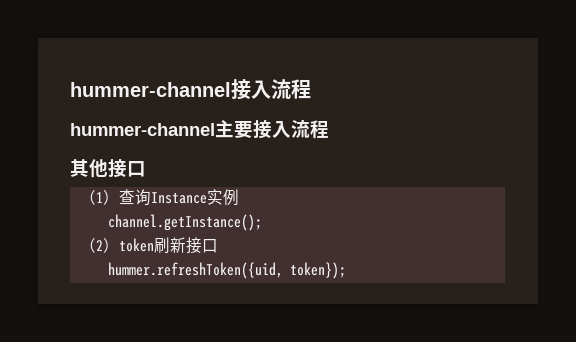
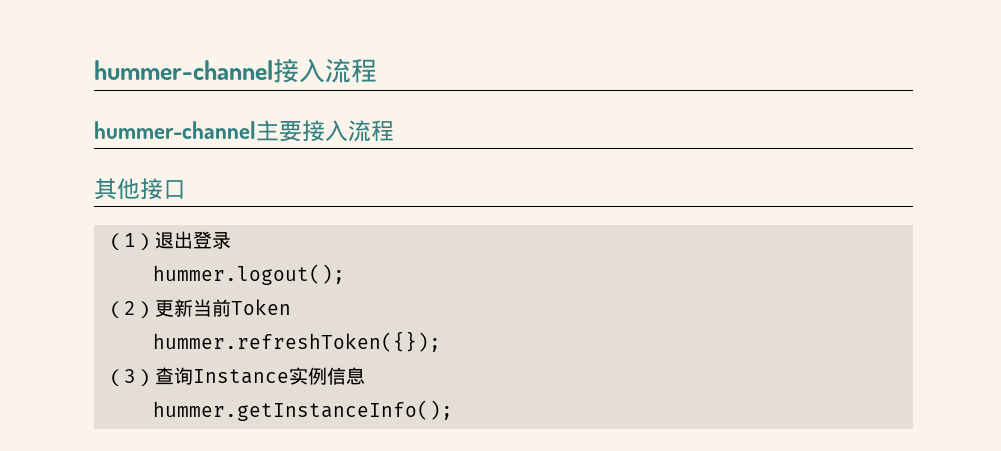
- （1）查询Instance实例
- channel.getInstance();
- （2）token刷新接口
- hummer.refreshToken({uid, token});
+ （1）退出登录
+ hummer.logout();
+ （2）更新当前Token
+ hummer.refreshToken({});
+ （3）查询Instance实例信息
+ hummer.getInstanceInfo();

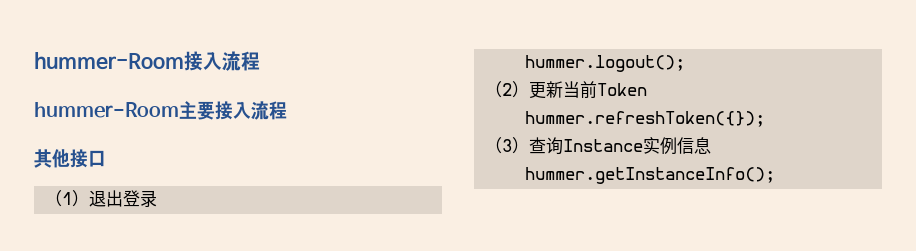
- hummer-channel接入流程
- hummer-channel主要接入流程
+ hummer-Room接入流程
+ hummer-Room主要接入流程

